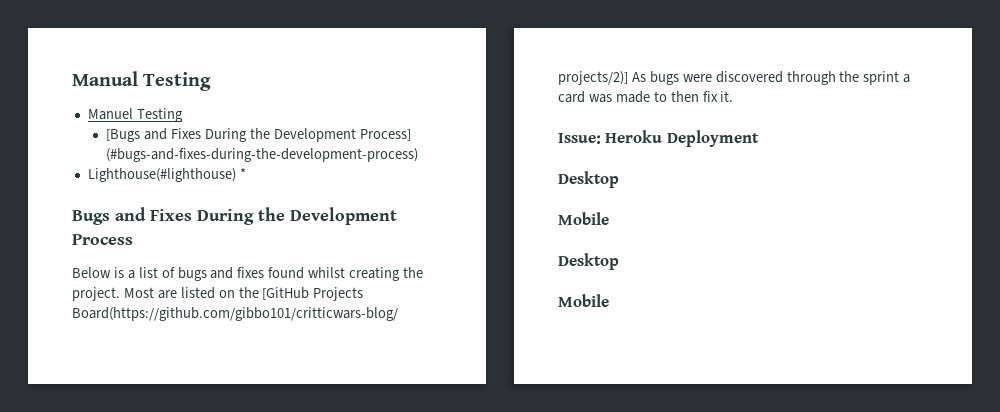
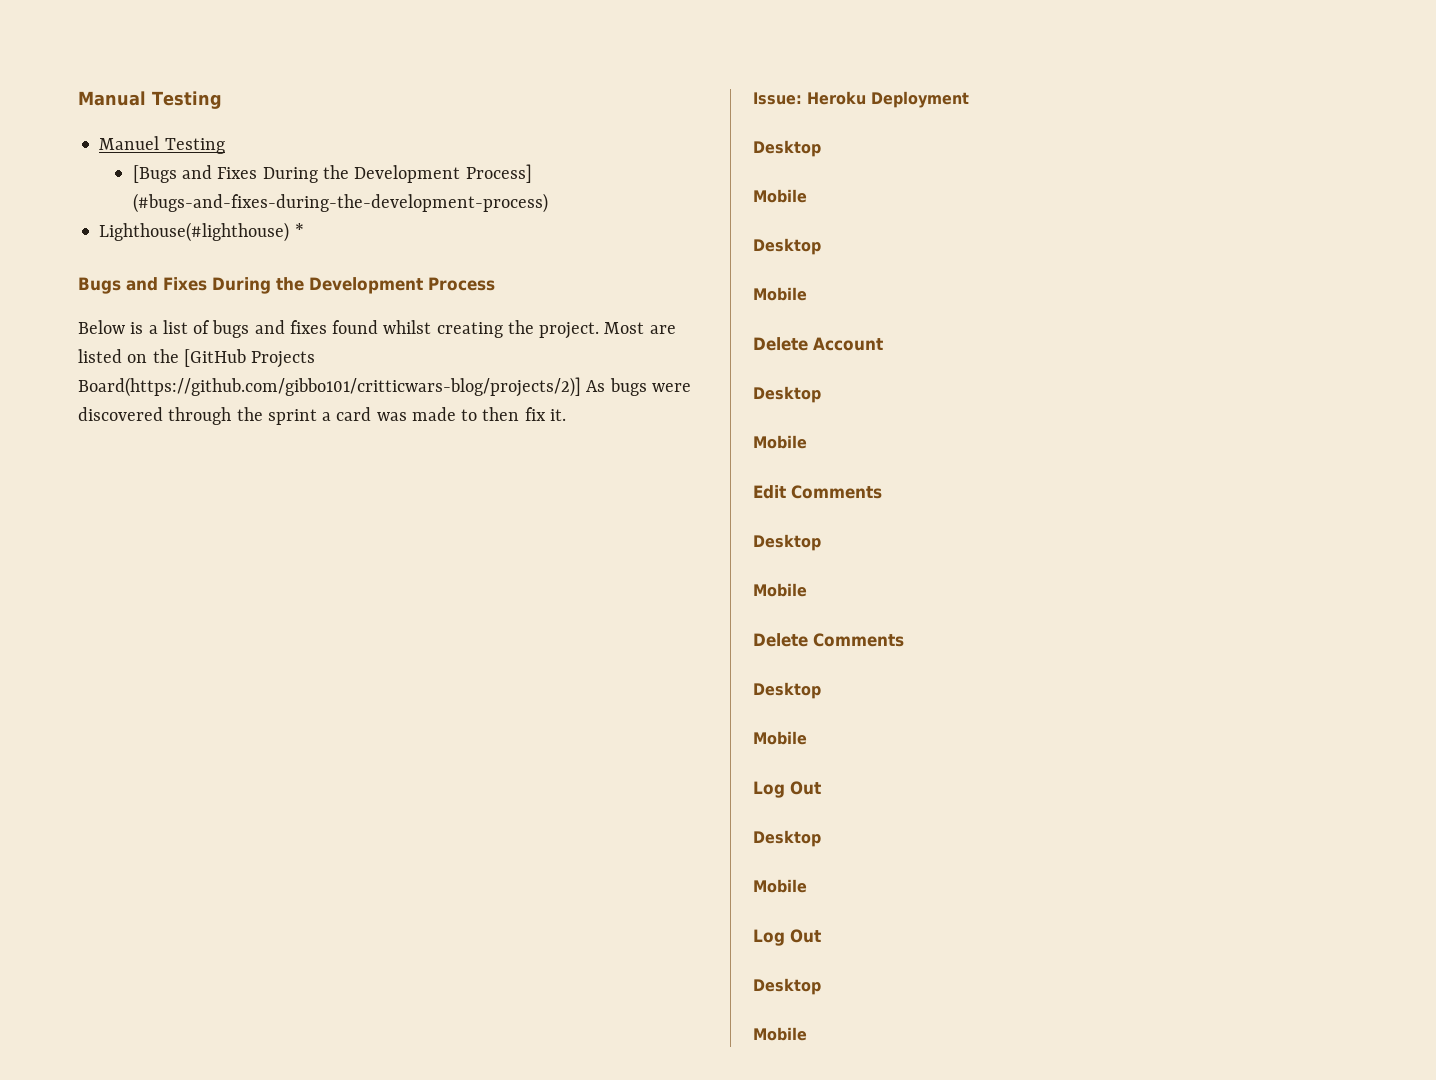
+ Delete Account
+ Desktop
+ Mobile
+ Edit Comments
+ Desktop
+ Mobile
+ Delete Comments
+ Desktop
+ Mobile
+ Log Out
+ Desktop
+ Mobile
+ Log Out
+ Desktop
+ Mobile

